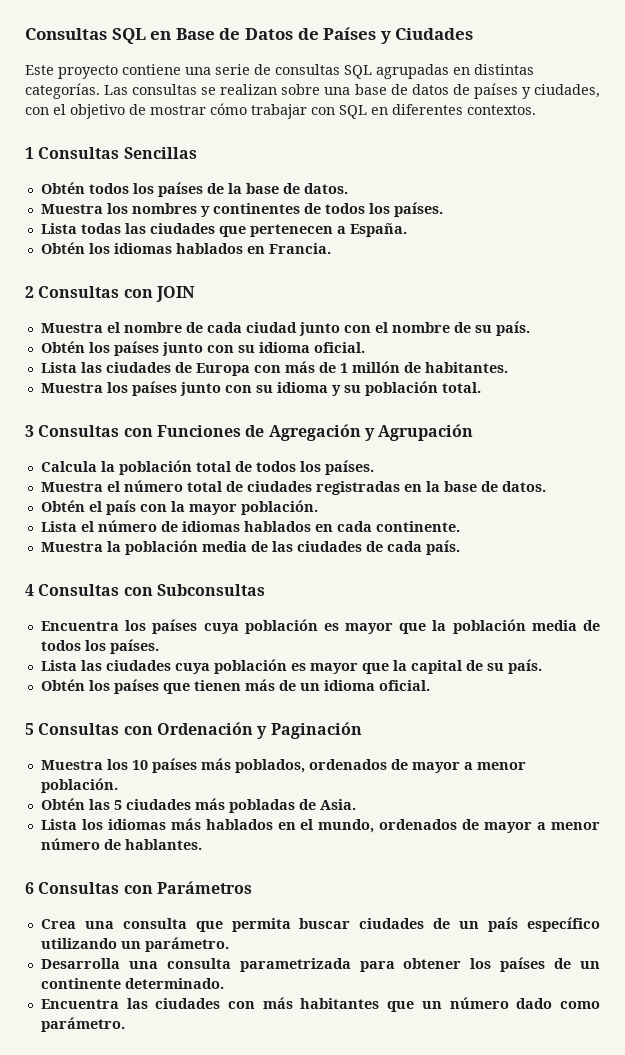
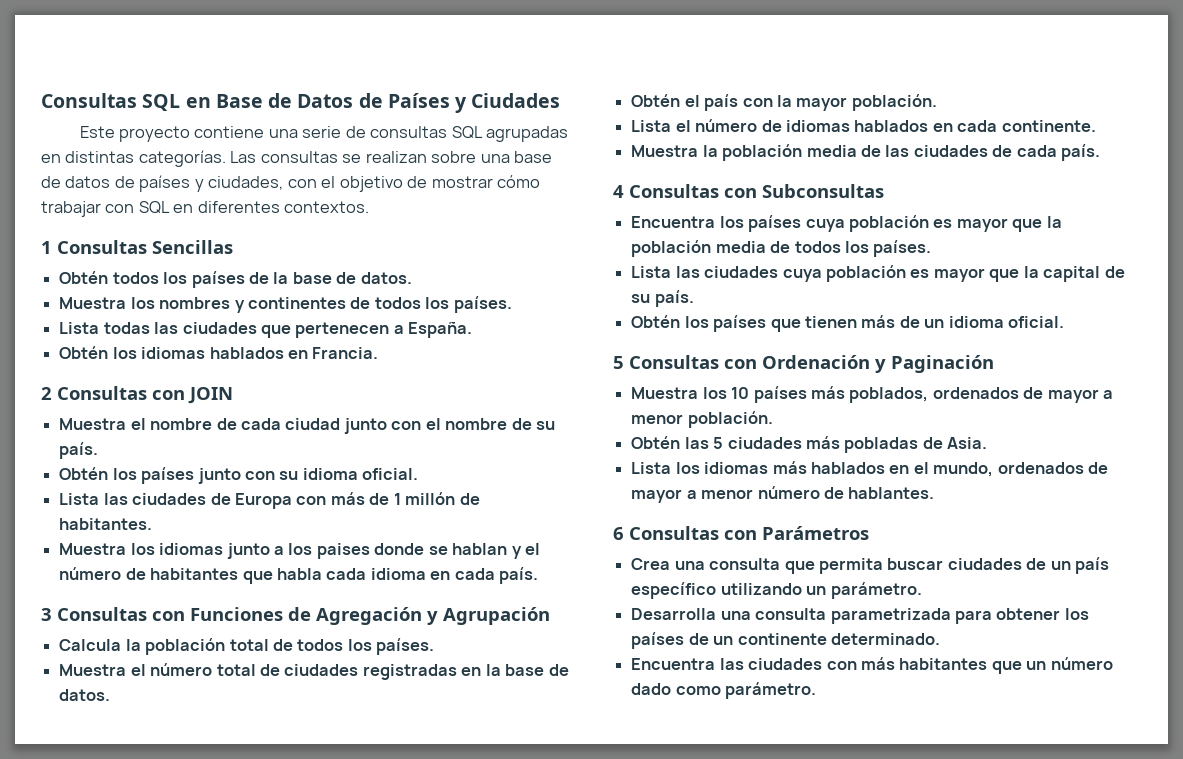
- Muestra los países junto con su idioma y su población total.
+ Muestra los idiomas junto a los paises donde se hablan y el número de habitantes que habla cada idioma en cada país.

